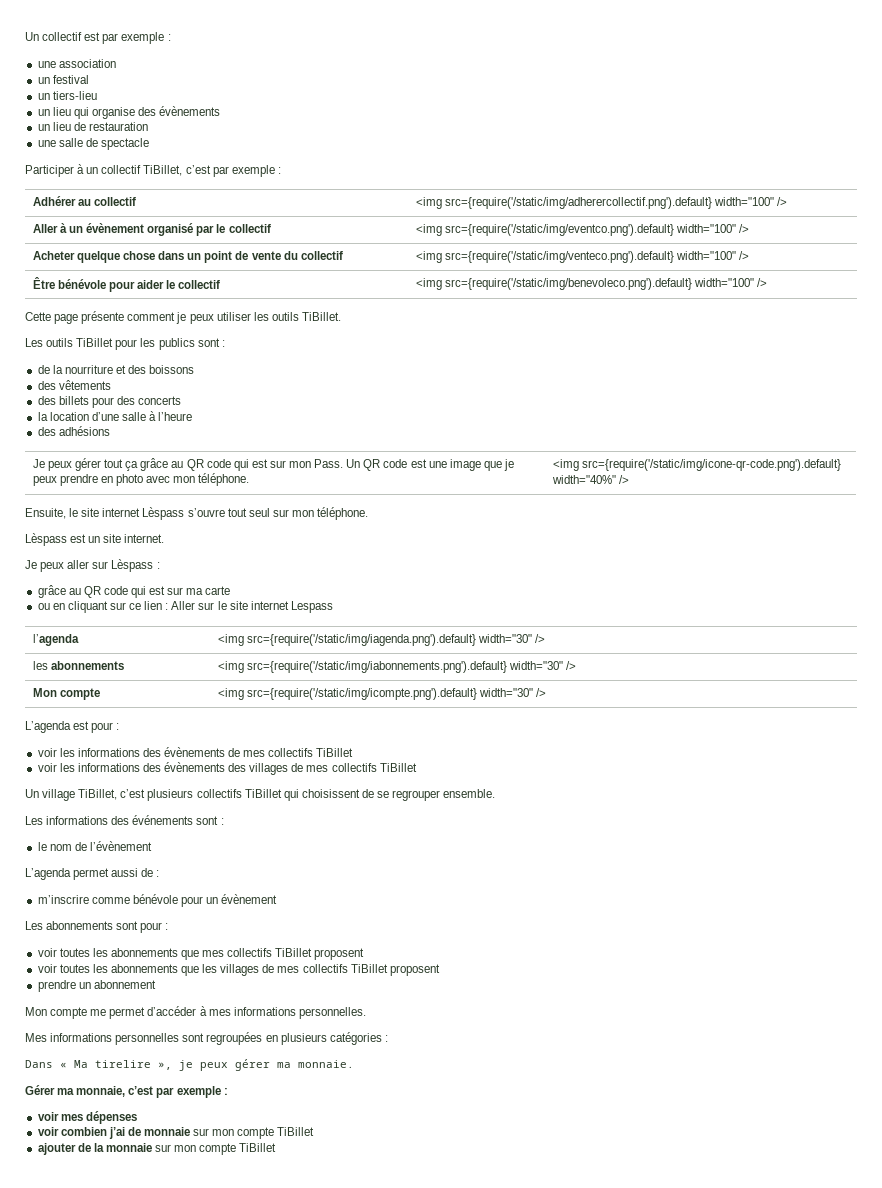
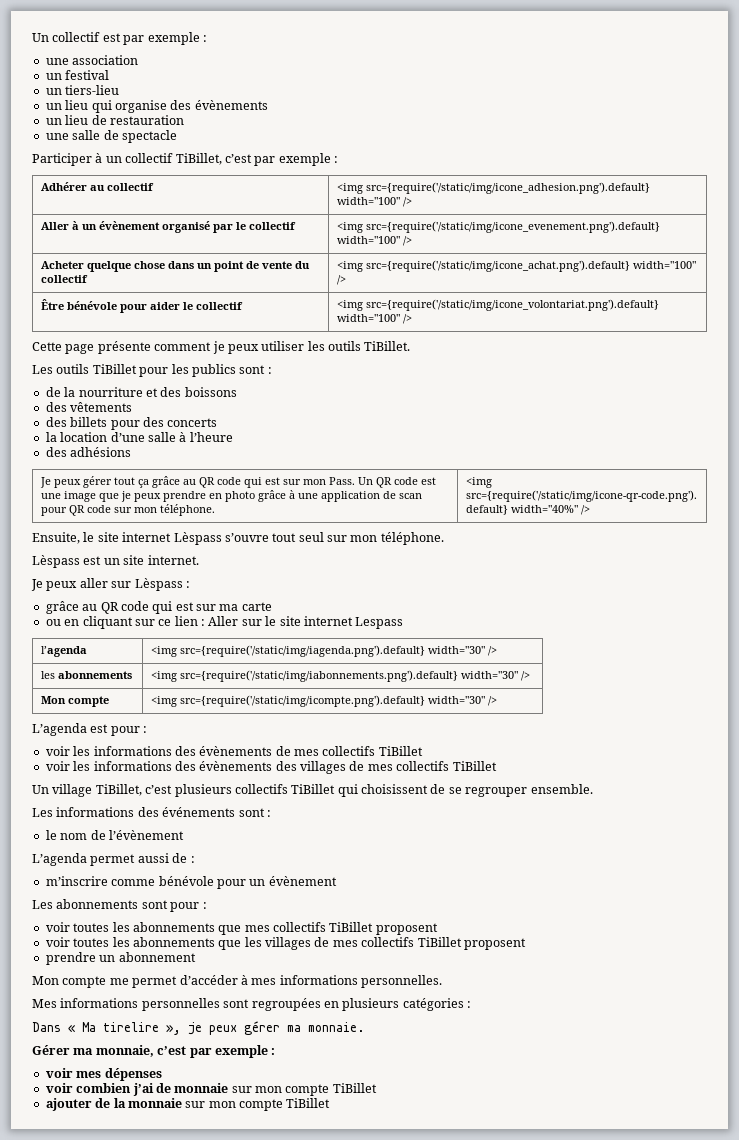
- Adhérer au collectif | <img src={require('/static/img/adherercollectif.png').default} width="100" />
+ Adhérer au collectif | <img src={require('/static/img/icone_adhesion.png').default} width="100" />
- Aller à un évènement organisé par le collectif | <img src={require('/static/img/eventco.png').default} width="100" />
+ Aller à un évènement organisé par le collectif | <img src={require('/static/img/icone_evenement.png').default} width="100" />
- Acheter quelque chose dans un point de vente du collectif | <img src={require('/static/img/venteco.png').default} width="100" />
+ Acheter quelque chose dans un point de vente du collectif | <img src={require('/static/img/icone_achat.png').default} width="100" />
- Être bénévole pour aider le collectif | <img src={require('/static/img/benevoleco.png').default} width="100" />
+ Être bénévole pour aider le collectif | <img src={require('/static/img/icone_volontariat.png').default} width="100" />
- Un QR code est une image que je peux prendre en photo avec mon téléphone.
+ Un QR code est une image que je peux prendre en photo grâce à une application de scan pour QR code sur mon téléphone.

